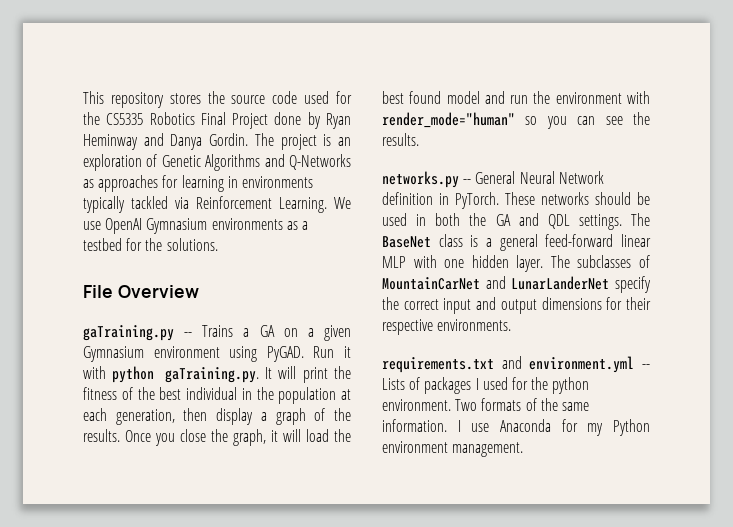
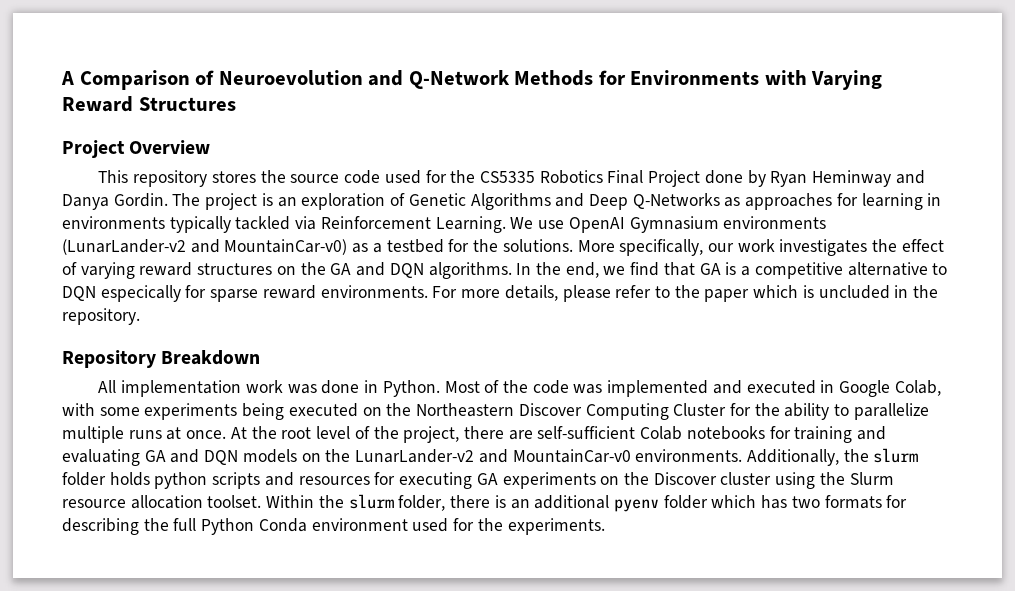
+ A Comparison of Neuroevolution and Q-Network Methods for Environments with Varying Reward Structures
+ Project Overview
- The project is an exploration of Genetic Algorithms and Q-Networks as approaches for learning in environments typically tackled via Reinforcement Learning.
+ The project is an exploration of Genetic Algorithms and Deep Q-Networks as approaches for learning in environments typically tackled via Reinforcement Learning.
- We use OpenAI Gymnasium environments as a testbed for the solutions.
- File Overview
- gaTraining.py -- Trains a GA on a given Gymnasium environment using PyGAD. Run it with python gaTraining.py. It will print the fitness of the best individual in the population at each generation, then display a graph of the results. Once you close the graph, it will load the best found model and run the environment with render_mode="human" so you can see the results.
- networks.py -- General Neural Network definition in PyTorch. These networks should be used in both the GA and QDL settings. The BaseNet class is a general feed-forward linear MLP with one hidden layer. The subclasses of MountainCarNet and LunarLanderNet specify the correct input and output dimensions for their respective environments.
- requirements.txt and environment.yml -- Lists of packages I used for the python environment. Two formats of the same information. I use Anaconda for my Python environment management.
+ We use OpenAI Gymnasium environments (LunarLander-v2 and MountainCar-v0) as a testbed for the solutions. More specifically, our work investigates the effect of varying reward structures on the GA and DQN algorithms. In the end, we find that GA is a competitive alternative to DQN especically for sparse reward environments. For more details, please refer to the paper which is uncluded in the repository.
+ Repository Breakdown
+ All implementation work was done in Python. Most of the code was implemented and executed in Google Colab, with some experiments being executed on the Northeastern Discover Computing Cluster for the ability to parallelize multiple runs at once. At the root level of the project, there are self-sufficient Colab notebooks for training and evaluating GA and DQN models on the LunarLander-v2 and MountainCar-v0 environments. Additionally, the slurm folder holds python scripts and resources for executing GA experiments on the Discover cluster using the Slurm resource allocation toolset. Within the slurm folder, there is an additional pyenv folder which has two formats for describing the full Python Conda environment used for the experiments.

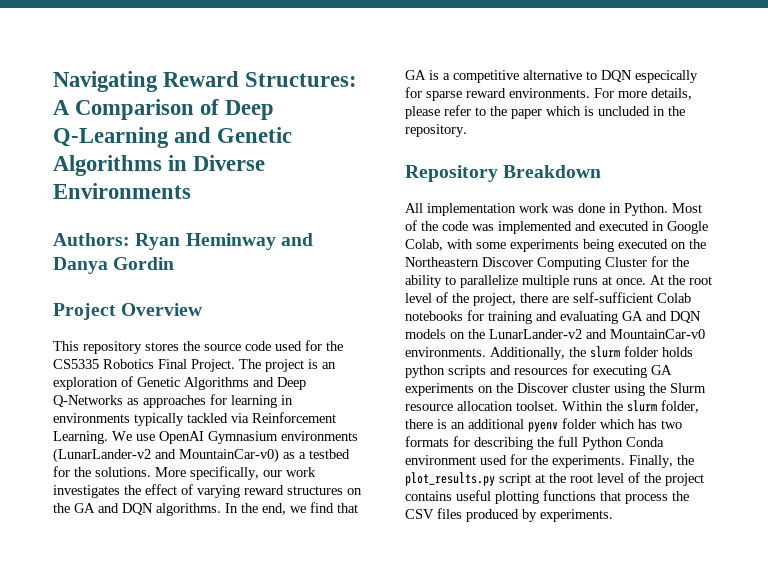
- A Comparison of Neuroevolution and Q-Network Methods for Environments with Varying Reward Structures
+ Navigating Reward Structures: A Comparison of Deep Q-Learning and Genetic Algorithms in Diverse Environments
+ Authors: Ryan Heminway and Danya Gordin
- This repository stores the source code used for the CS5335 Robotics Final Project done by Ryan Heminway and Danya Gordin.
+ This repository stores the source code used for the CS5335 Robotics Final Project.
+ Finally, the plot_results.py script at the root level of the project contains useful plotting functions that process the CSV files produced by experiments.

